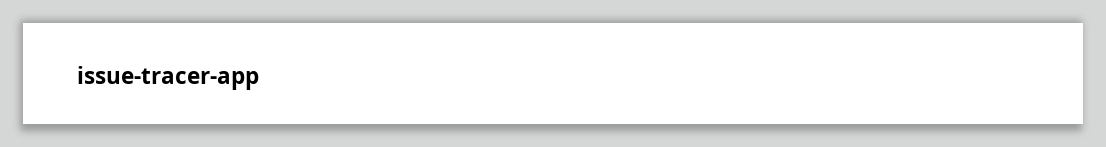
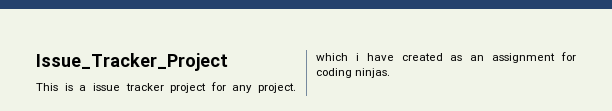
- issue-tracer-app
+ Issue_Tracker_Project
+ This is a issue tracker project for any project. which i have created as an assignment for coding ninjas.

